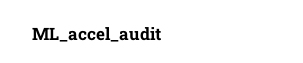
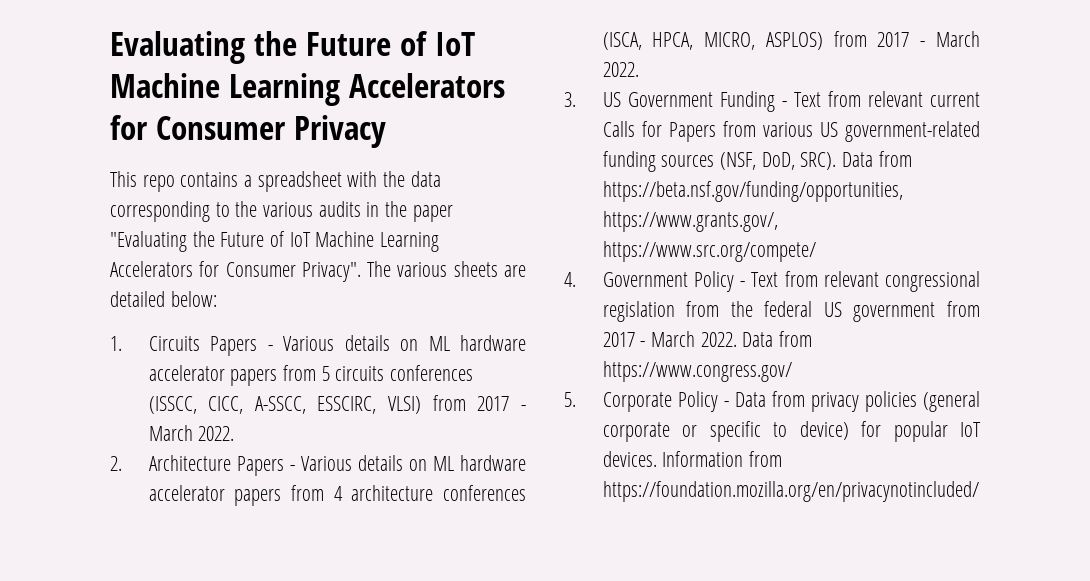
- ML_accel_audit
+ Evaluating the Future of IoT Machine Learning Accelerators for Consumer Privacy
+ This repo contains a spreadsheet with the data corresponding to the various audits in the paper "Evaluating the Future of IoT Machine Learning Accelerators for Consumer Privacy". The various sheets are detailed below:
+ 1. Circuits Papers - Various details on ML hardware accelerator papers from 5 circuits conferences (ISSCC, CICC, A-SSCC, ESSCIRC, VLSI) from 2017 - March 2022.
+ 2. Architecture Papers - Various details on ML hardware accelerator papers from 4 architecture conferences (ISCA, HPCA, MICRO, ASPLOS) from 2017 - March 2022.
+ 3. US Government Funding - Text from relevant current Calls for Papers from various US government-related funding sources (NSF, DoD, SRC). Data from https://beta.nsf.gov/funding/opportunities, https://www.grants.gov/, https://www.src.org/compete/
+ 4. Government Policy - Text from relevant congressional regislation from the federal US government from 2017 - March 2022. Data from https://www.congress.gov/
+ 5. Corporate Policy - Data from privacy policies (general corporate or specific to device) for popular IoT devices. Information from https://foundation.mozilla.org/en/privacynotincluded/

